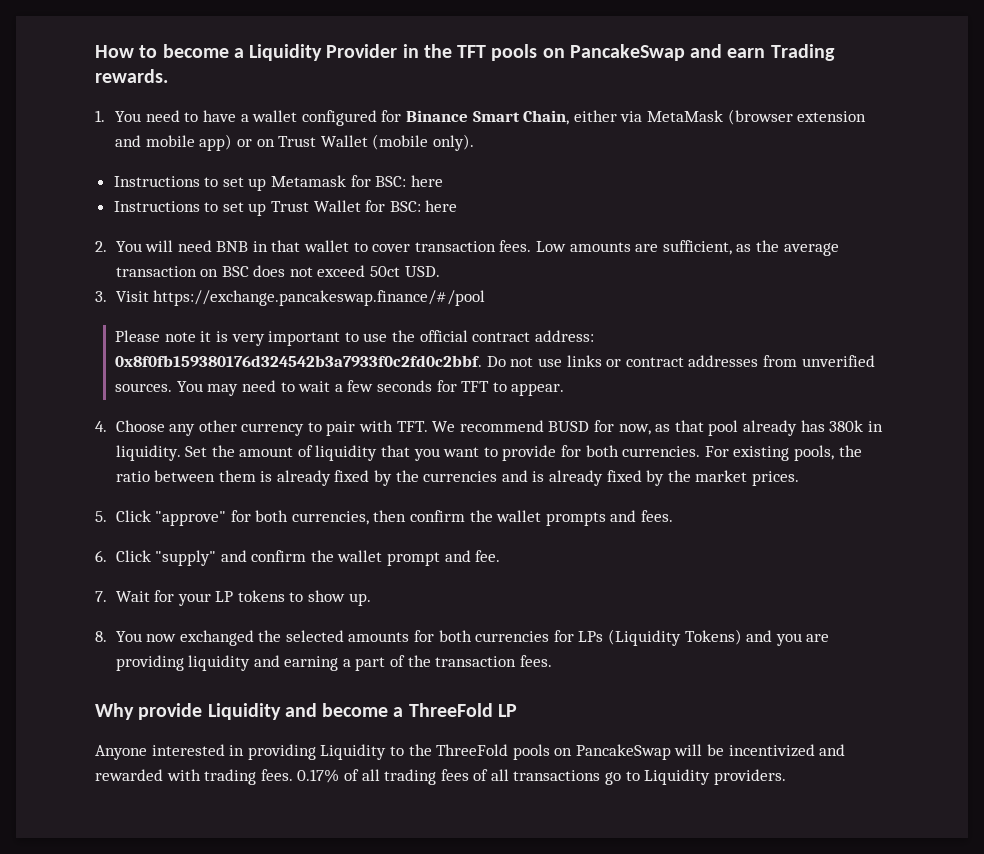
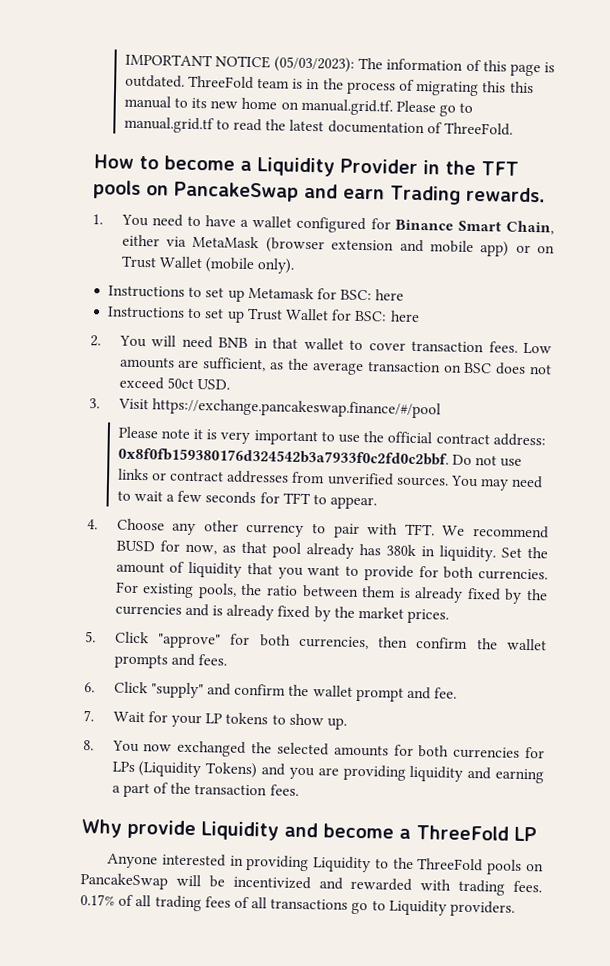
+ IMPORTANT NOTICE (05/03/2023): The information of this page is outdated. ThreeFold team is in the process of migrating this this manual to its new home on manual.grid.tf. Please go to manual.grid.tf to read the latest documentation of ThreeFold.

